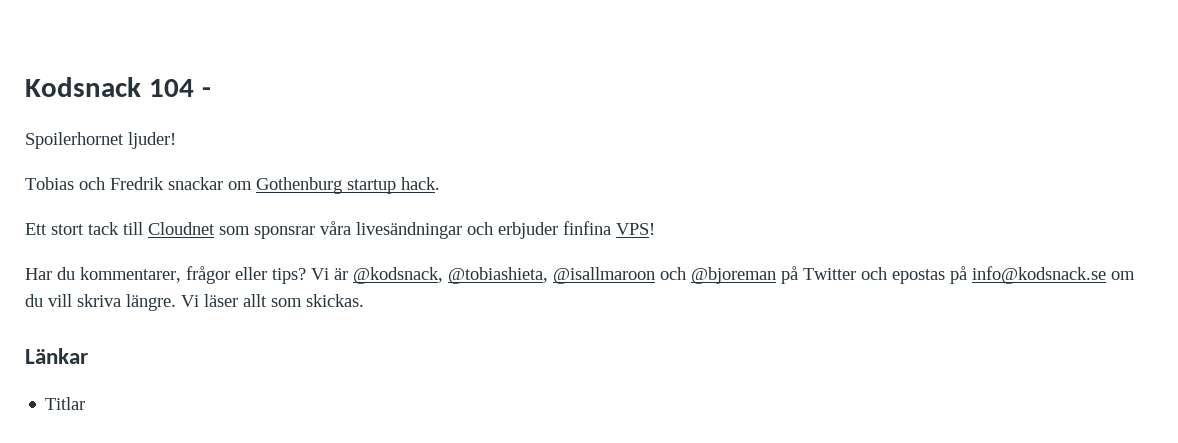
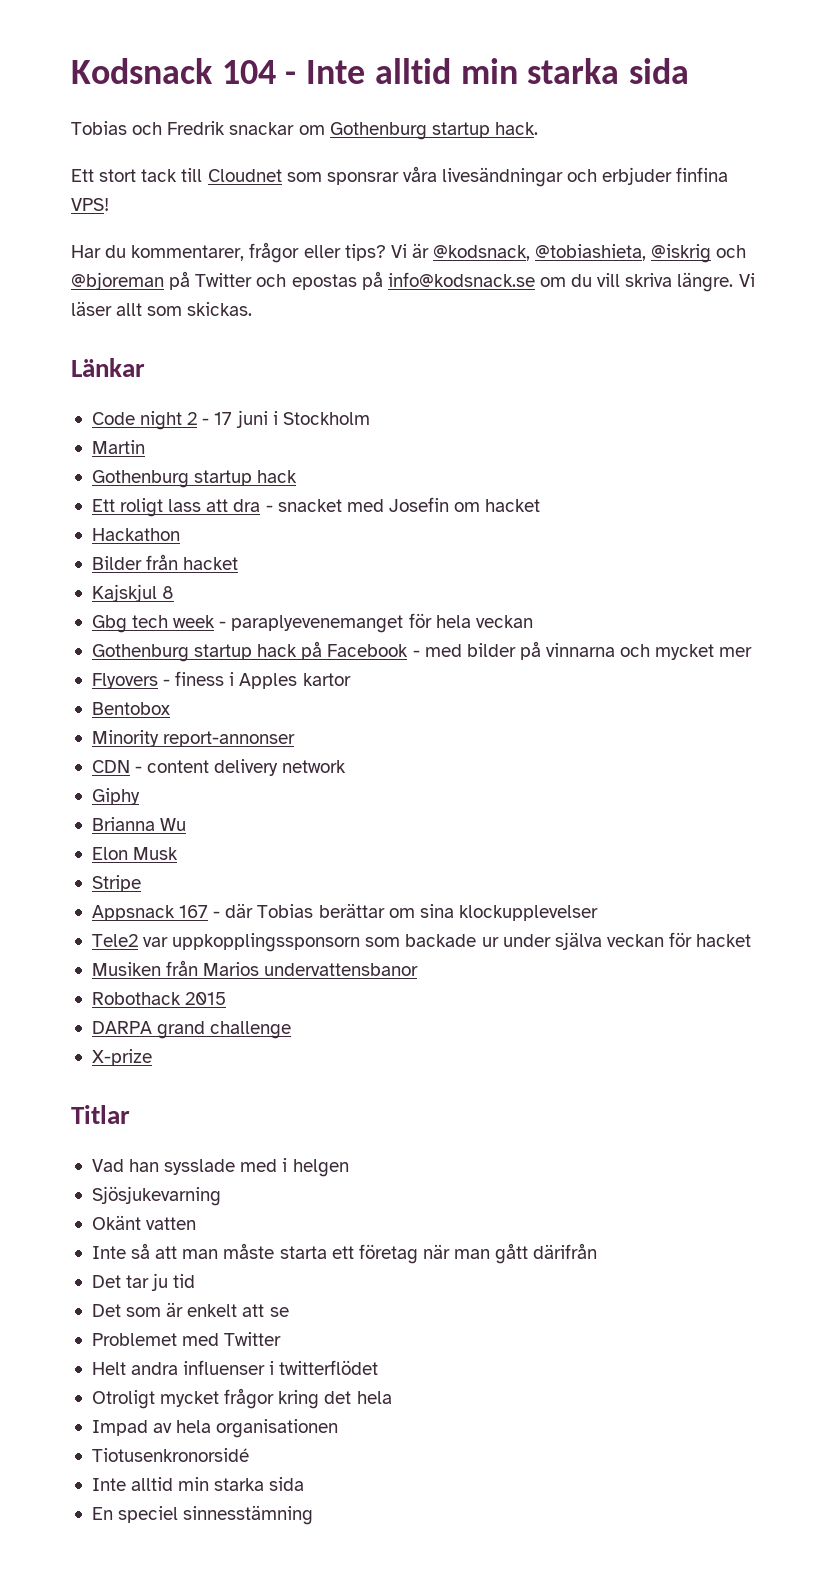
- Kodsnack 104 -
- Spoilerhornet ljuder!
+ Kodsnack 104 - Inte alltid min starka sida
- Vi är @kodsnack, @tobiashieta, @isallmaroon och @bjoreman på Twitter och epostas på info@kodsnack.se om du vill skriva längre.
+ Vi är @kodsnack, @tobiashieta, @iskrig och @bjoreman på Twitter och epostas på info@kodsnack.se om du vill skriva längre.
+ Code night 2 - 17 juni i Stockholm
+ Martin
+ Gothenburg startup hack
+ Ett roligt lass att dra - snacket med Josefin om hacket
+ Hackathon
+ Bilder från hacket
+ Kajskjul 8
+ Gbg tech week - paraplyevenemanget för hela veckan
+ Gothenburg startup hack på Facebook - med bilder på vinnarna och mycket mer
+ Flyovers - finess i Apples kartor
+ Bentobox
+ Minority report-annonser
+ CDN - content delivery network
+ Giphy
+ Brianna Wu
+ Elon Musk
+ Stripe
+ Appsnack 167 - där Tobias berättar om sina klockupplevelser
+ Tele2 var uppkopplingssponsorn som backade ur under själva veckan för hacket
+ Musiken från Marios undervattensbanor
+ Robothack 2015
+ DARPA grand challenge
+ X-prize
  Titlar
+ Vad han sysslade med i helgen
+ Sjösjukevarning
+ Okänt vatten
+ Inte så att man måste starta ett företag när man gått därifrån
+ Det tar ju tid
+ Det som är enkelt att se
+ Problemet med Twitter
+ Helt andra influenser i twitterflödet
+ Otroligt mycket frågor kring det hela
+ Impad av hela organisationen
+ Tiotusenkronorsidé
+ Inte alltid min starka sida
+ En speciel sinnesstämning

